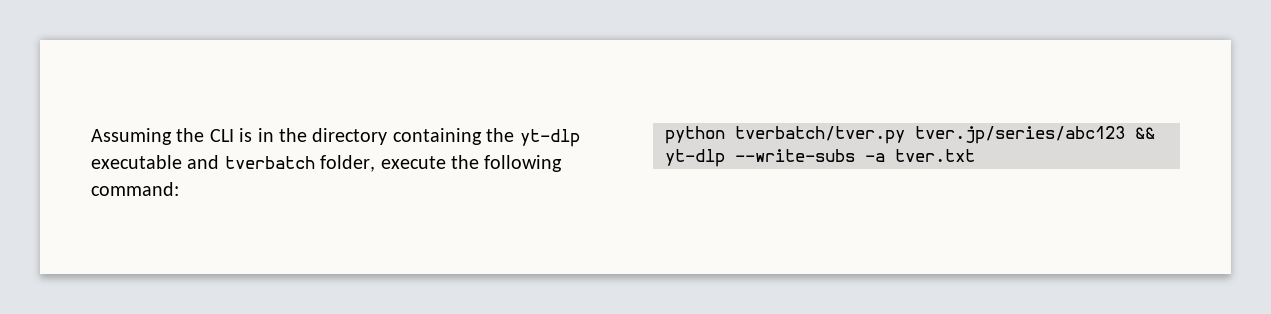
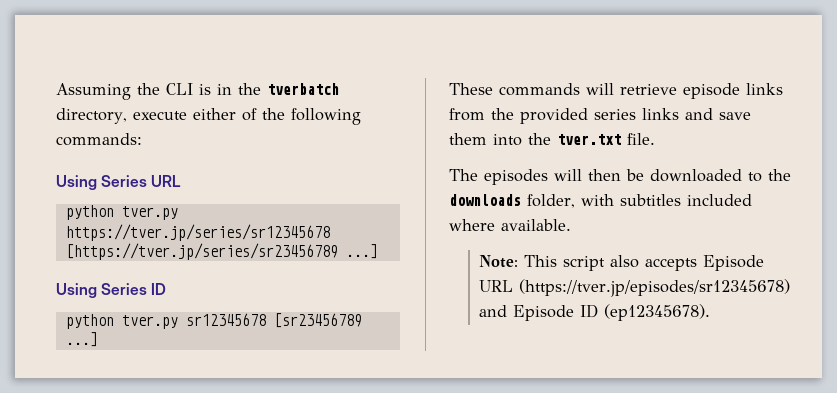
- Assuming the CLI is in the directory containing the yt-dlp executable and tverbatch folder, execute the following command:
- python tverbatch/tver.py tver.jp/series/abc123 && yt-dlp --write-subs -a tver.txt
+ Assuming the CLI is in the tverbatch directory, execute either of the following commands:
+ Using Series URL
+ python tver.py https://tver.jp/series/sr12345678 [https://tver.jp/series/sr23456789 ...]
+ Using Series ID
+ python tver.py sr12345678 [sr23456789 ...]
+ These commands will retrieve episode links from the provided series links and save them into the tver.txt file.
+ The episodes will then be downloaded to the downloads folder, with subtitles included where available.
+ Note: This script also accepts Episode URL (https://tver.jp/episodes/sr12345678) and Episode ID (ep12345678).

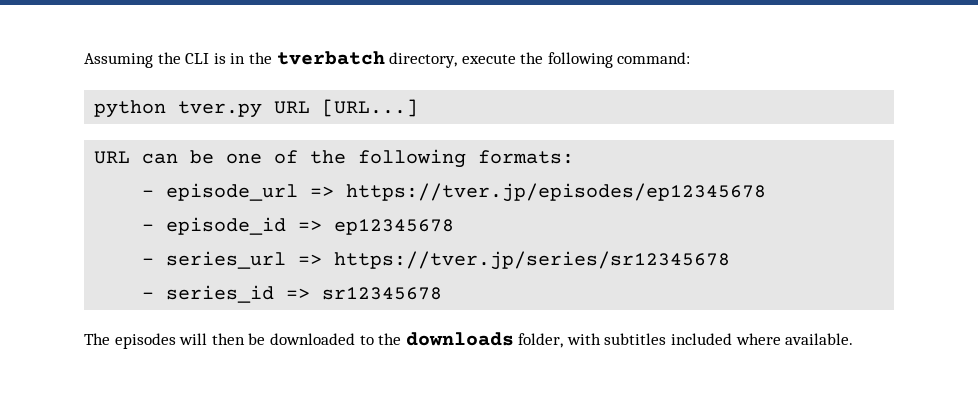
- Assuming the CLI is in the tverbatch directory, execute either of the following commands:
- Using Series URL
- python tver.py https://tver.jp/series/sr12345678 [https://tver.jp/series/sr23456789 ...]
- Using Series ID
- python tver.py sr12345678 [sr23456789 ...]
- These commands will retrieve episode links from the provided series links and save them into the tver.txt file.
+ Assuming the CLI is in the tverbatch directory, execute the following command:
+ python tver.py URL [URL...]
+ URL can be one of the following formats:
+ - episode_url => https://tver.jp/episodes/ep12345678
+ - episode_id => ep12345678
+ - series_url => https://tver.jp/series/sr12345678
+ - series_id => sr12345678
- Note: This script also accepts Episode URL (https://tver.jp/episodes/sr12345678) and Episode ID (ep12345678).

